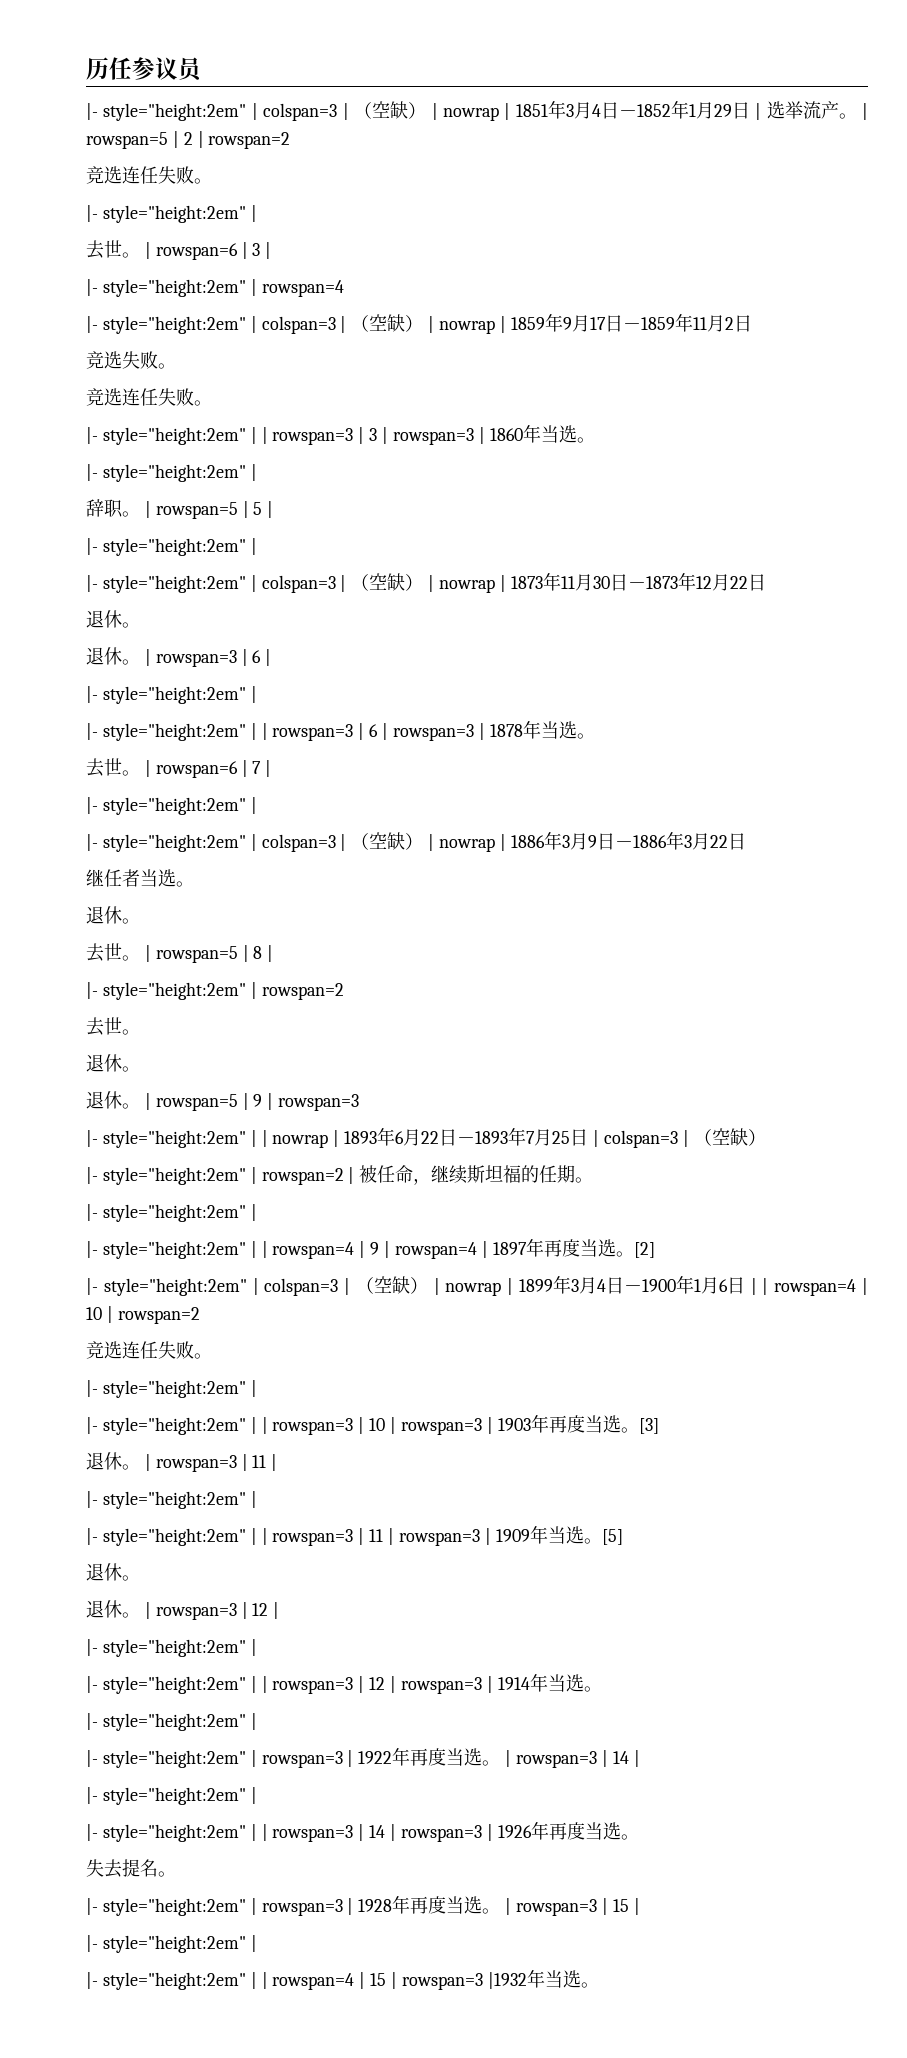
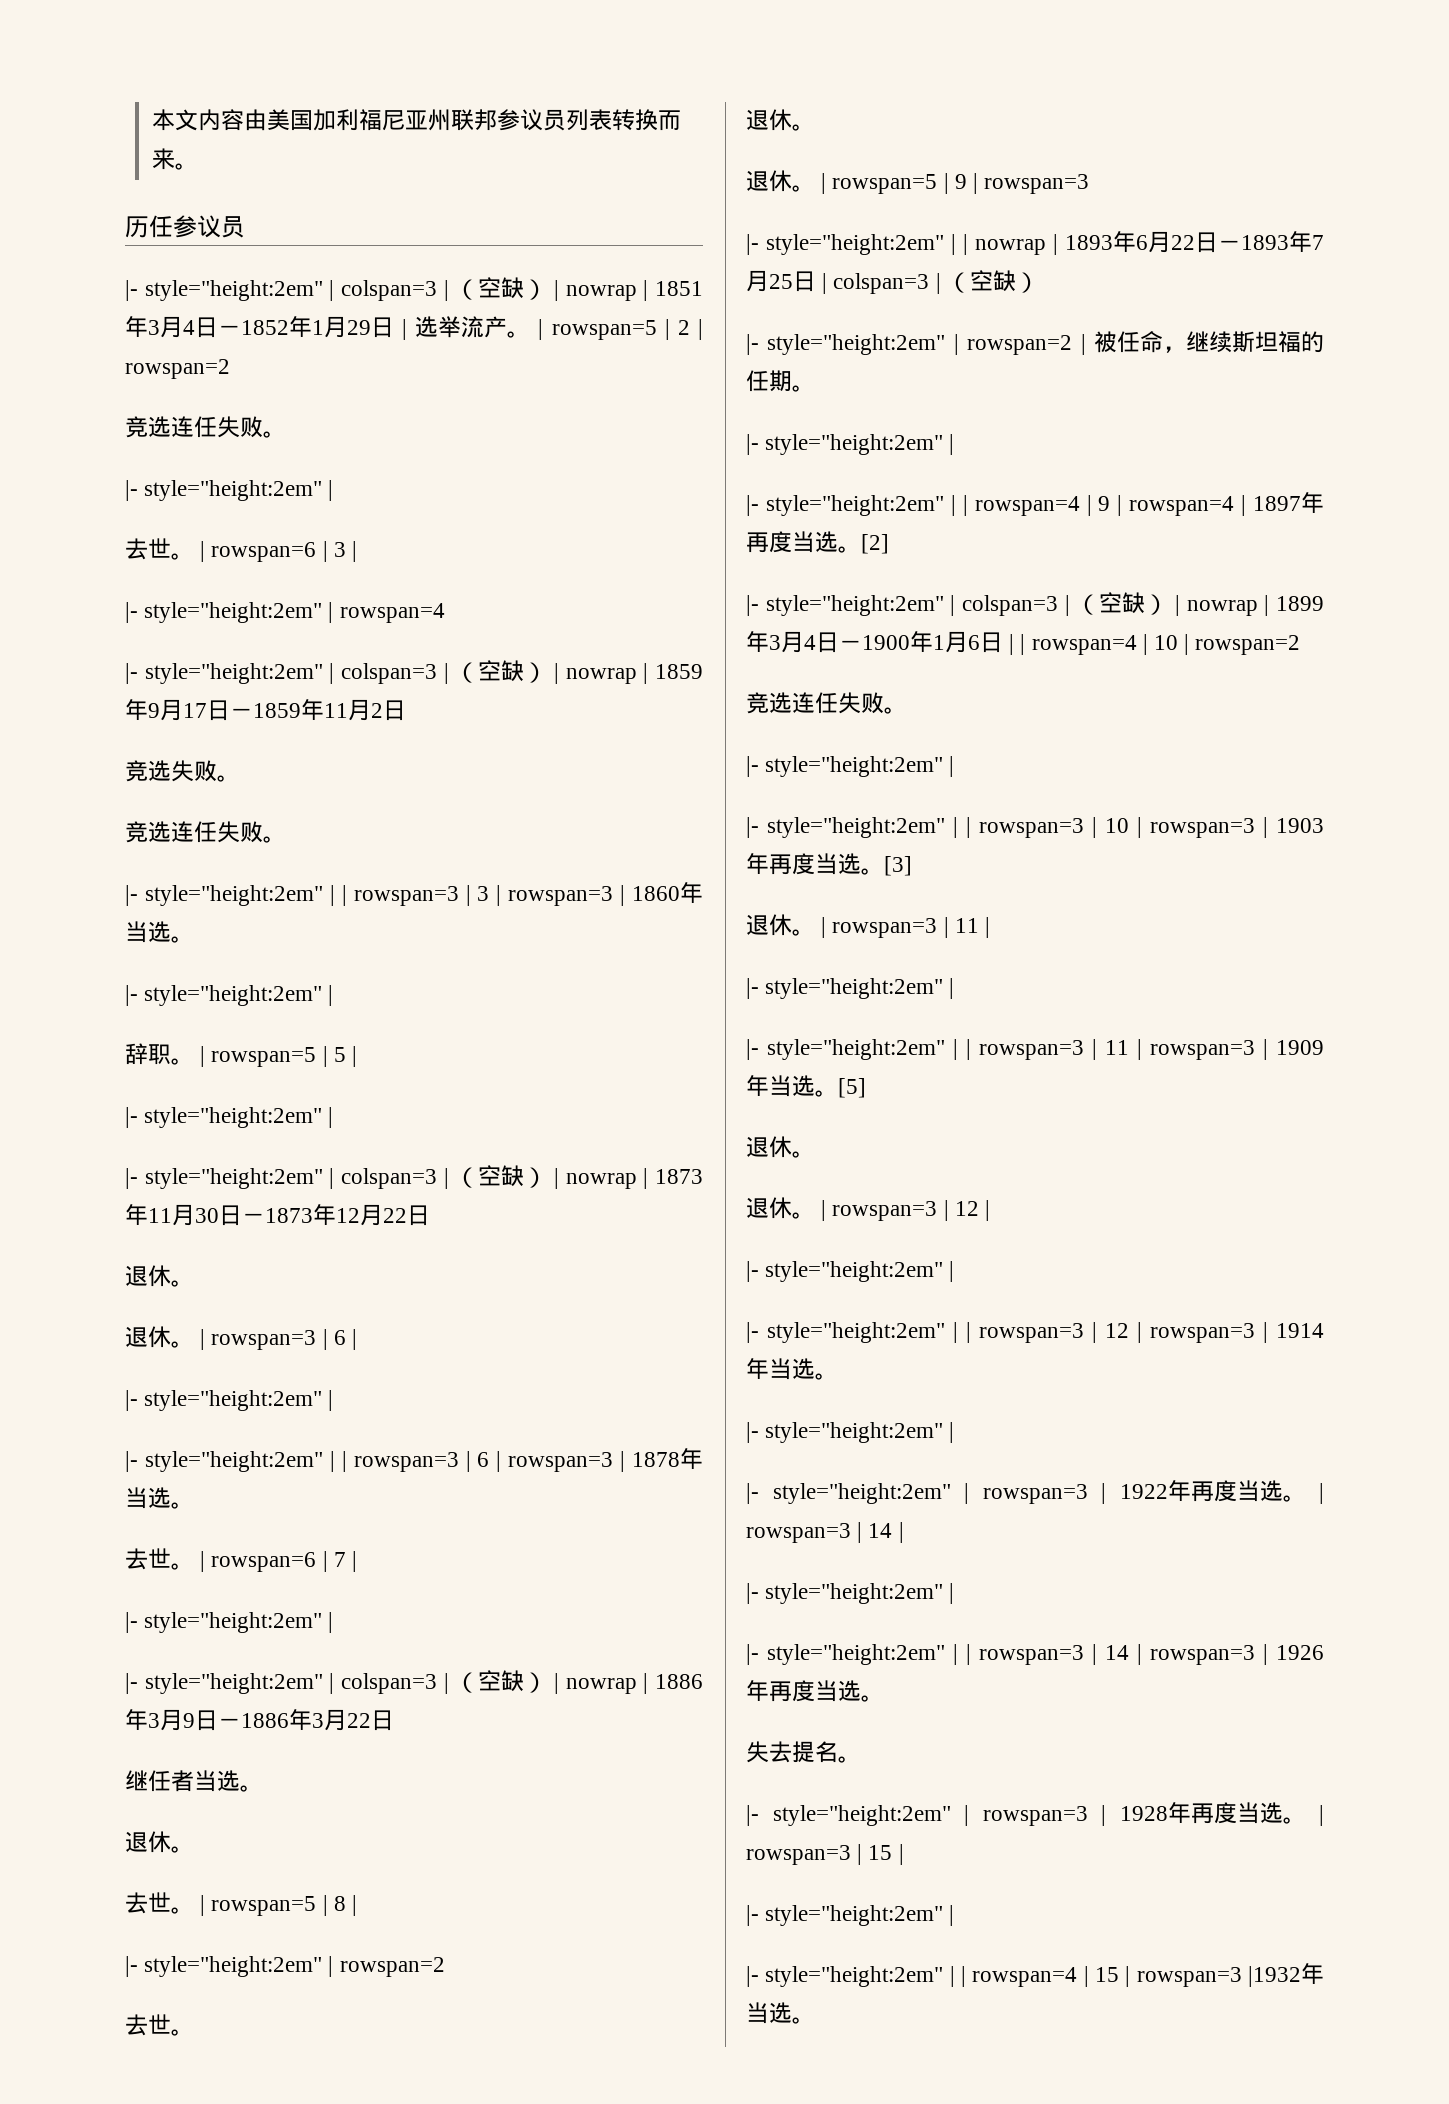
+ 本文内容由美国加利福尼亚州联邦参议员列表转换而来。

